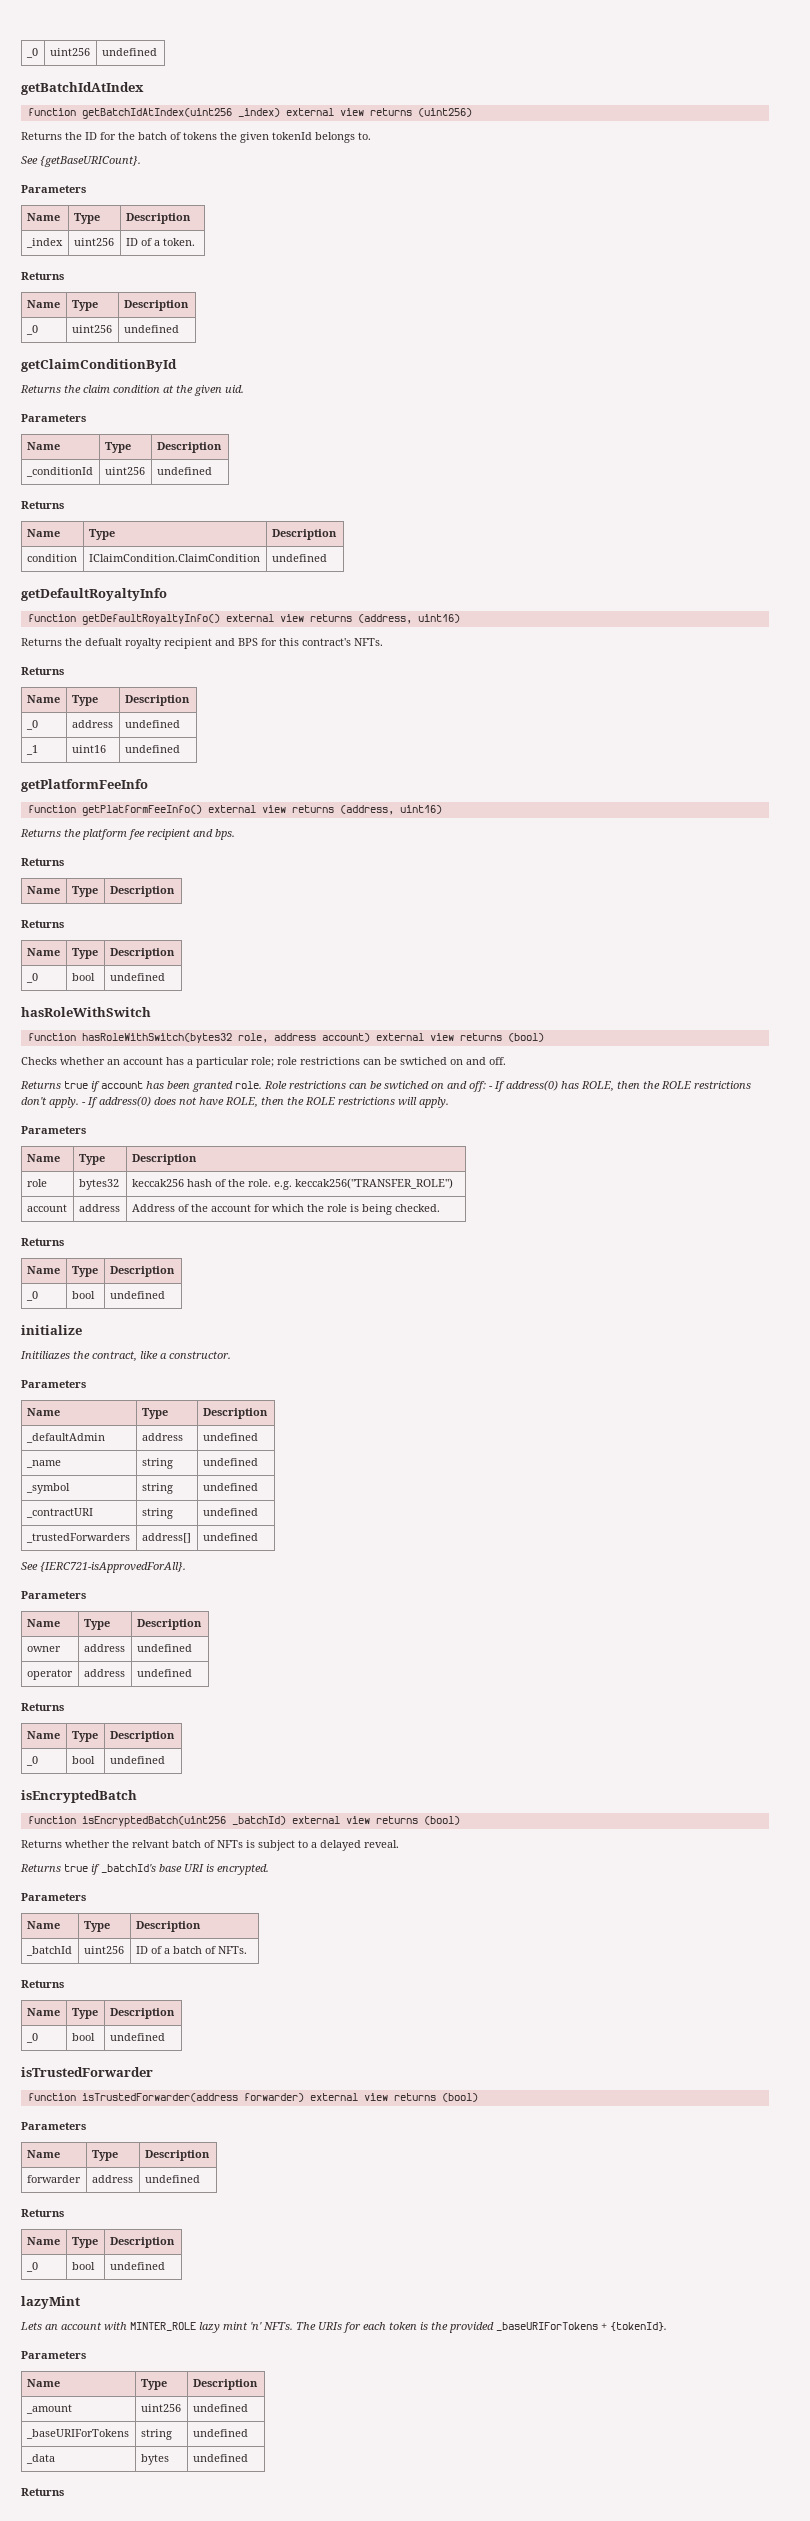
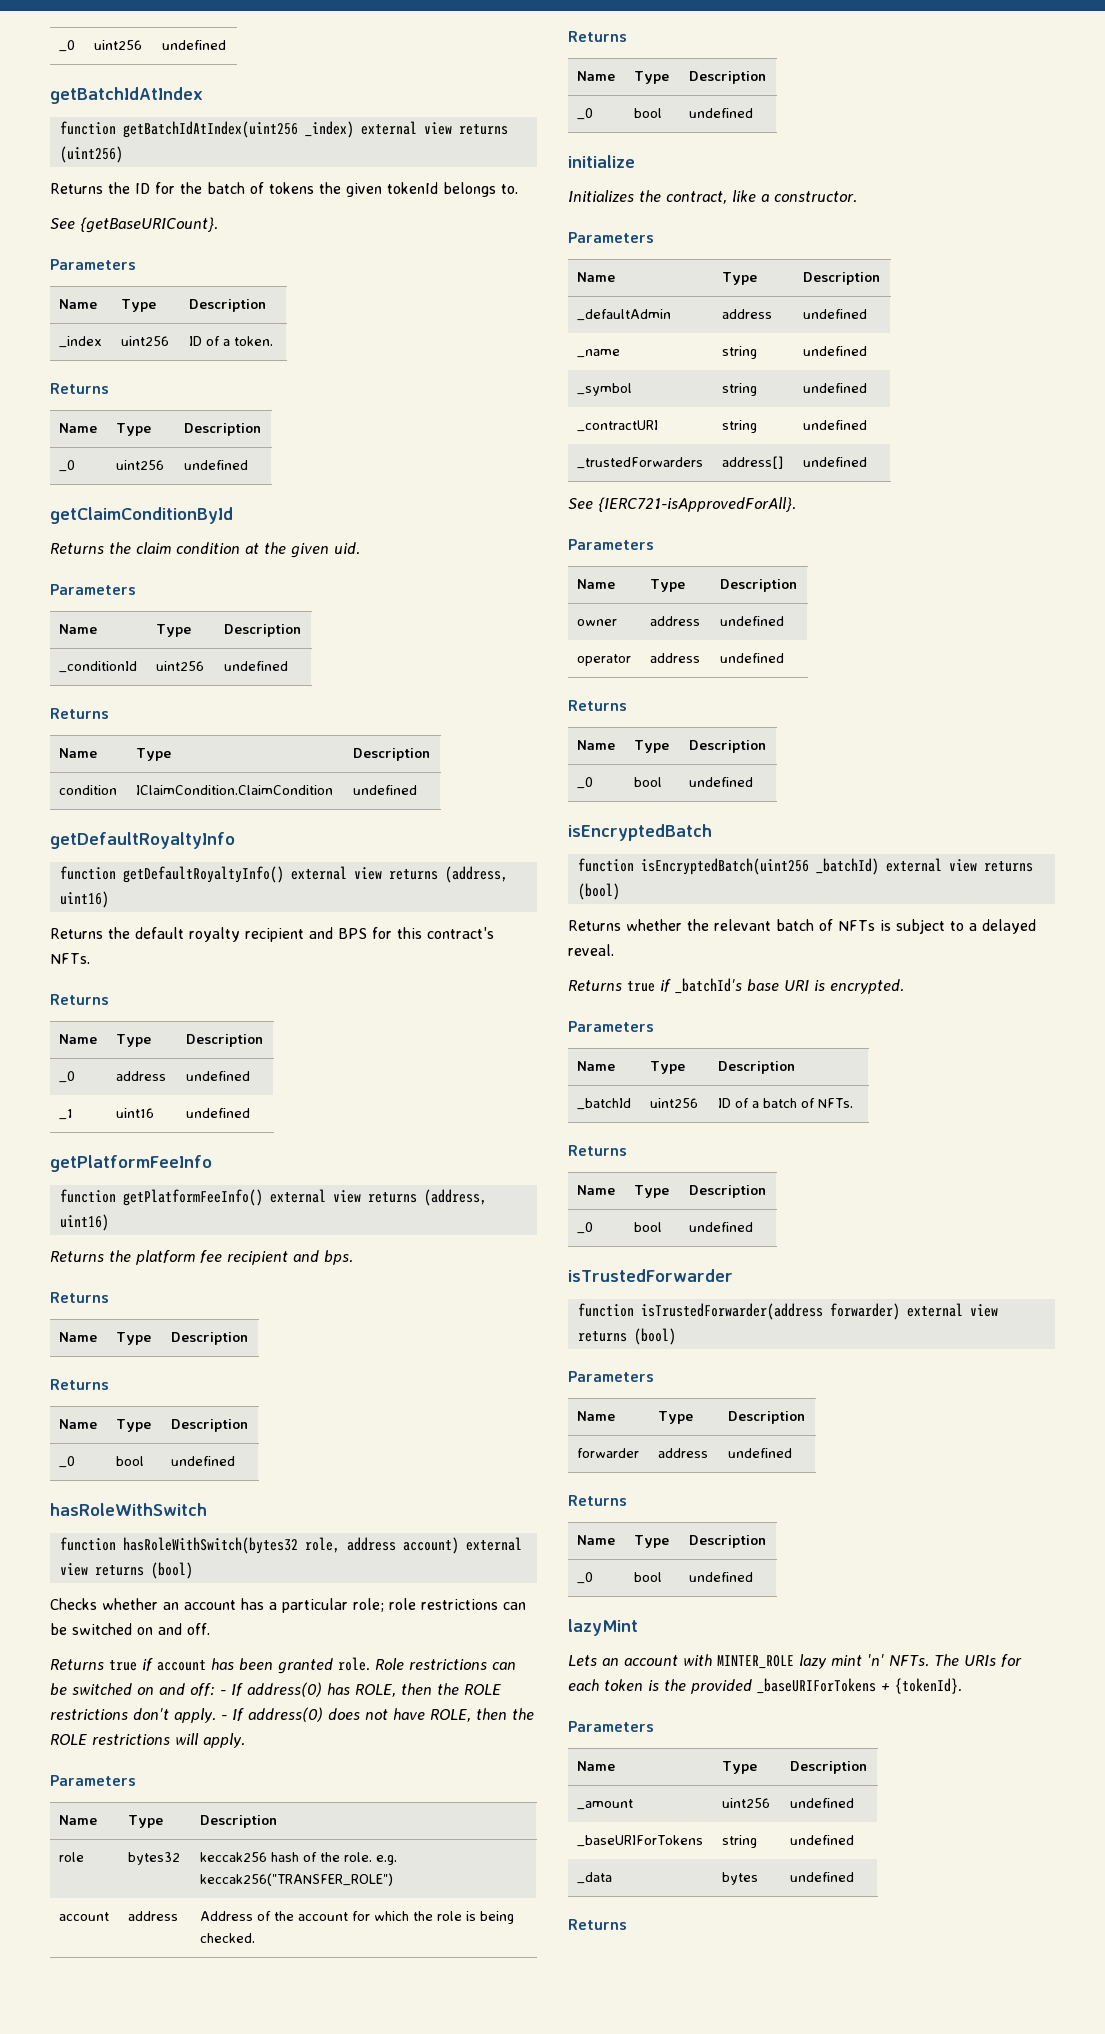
- Returns the defualt royalty recipient and BPS for this contract's NFTs.
+ Returns the default royalty recipient and BPS for this contract's NFTs.
- Checks whether an account has a particular role; role restrictions can be swtiched on and off.
+ Checks whether an account has a particular role; role restrictions can be switched on and off.
- Role restrictions can be swtiched on and off: - If address(0) has ROLE, then the ROLE restrictions don't apply.
+ Role restrictions can be switched on and off: - If address(0) has ROLE, then the ROLE restrictions don't apply.
- Initiliazes the contract, like a constructor.
+ Initializes the contract, like a constructor.
- Returns whether the relvant batch of NFTs is subject to a delayed reveal.
+ Returns whether the relevant batch of NFTs is subject to a delayed reveal.

